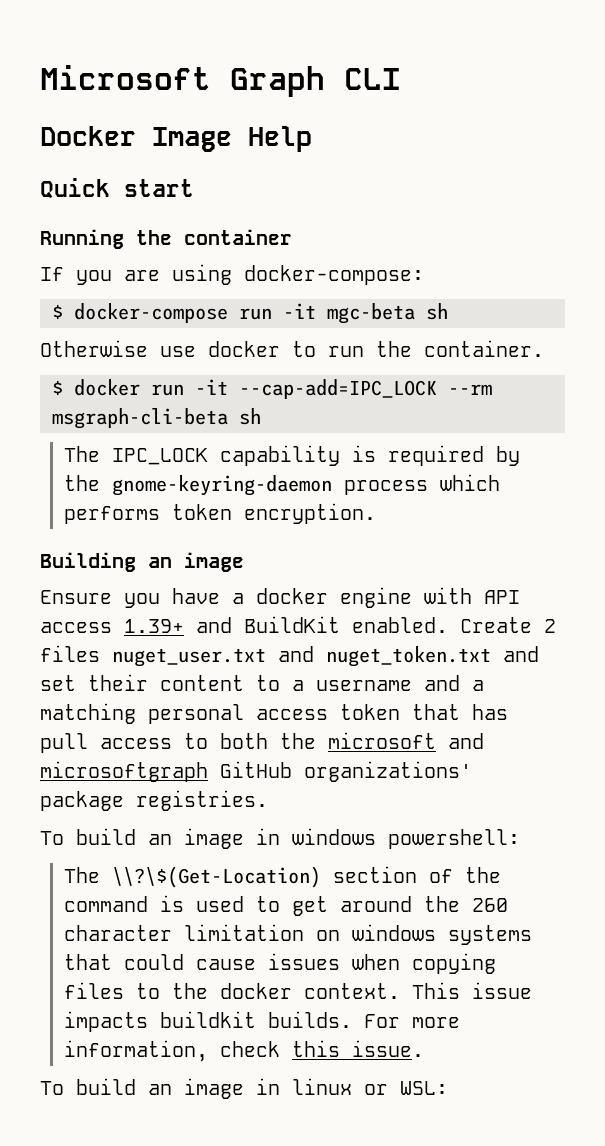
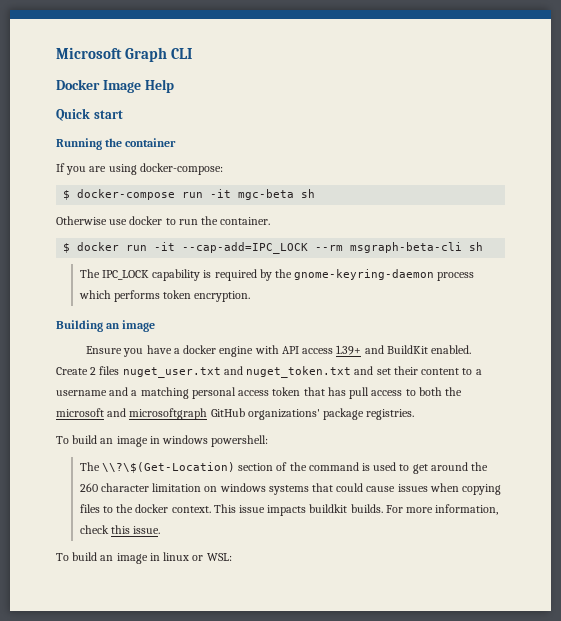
- $ docker run -it --cap-add=IPC_LOCK --rm msgraph-cli-beta sh
+ $ docker run -it --cap-add=IPC_LOCK --rm msgraph-beta-cli sh

